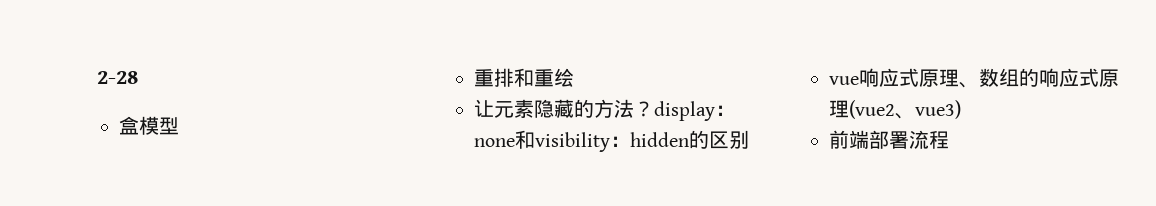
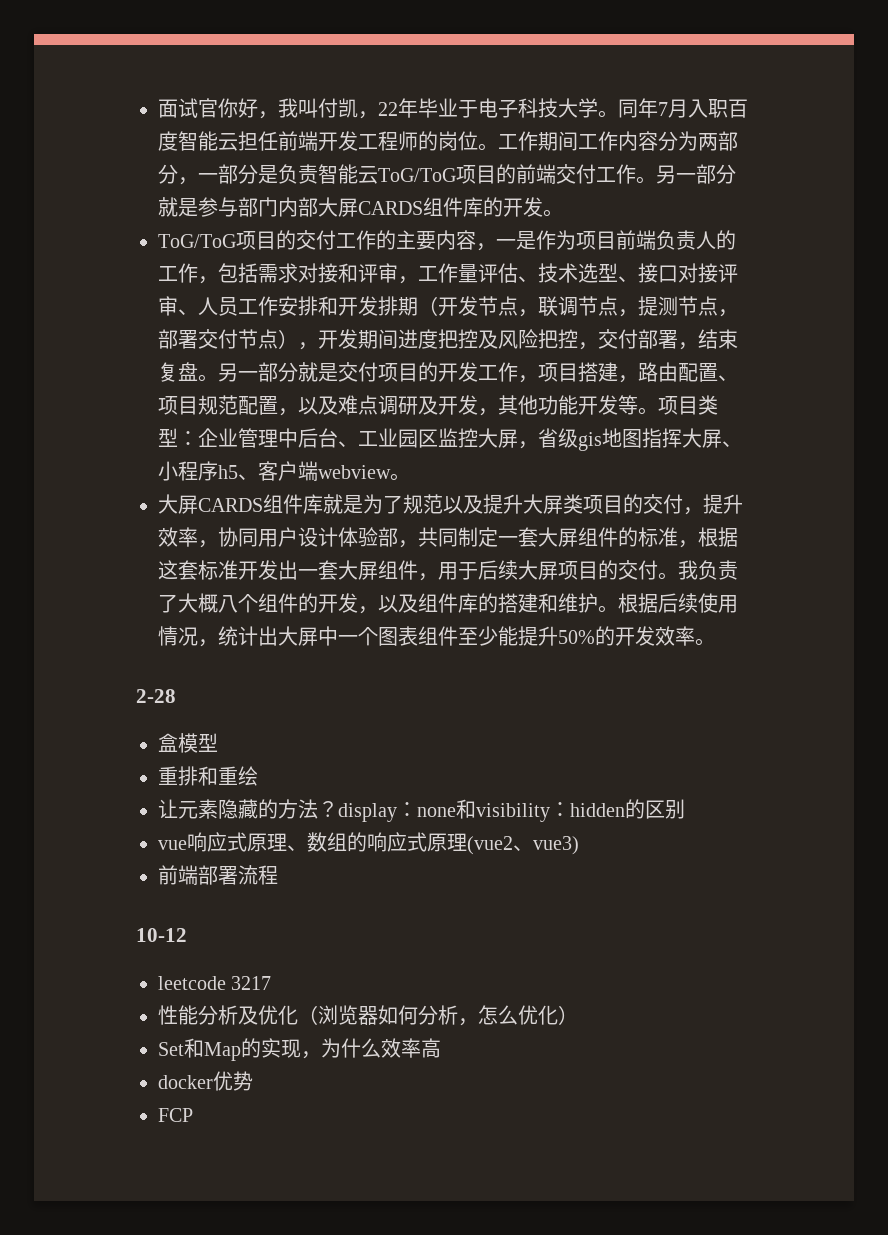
+ 面试官你好，我叫付凯，22年毕业于电子科技大学。同年7月入职百度智能云担任前端开发工程师的岗位。工作期间工作内容分为两部分，一部分是负责智能云ToG/ToG项目的前端交付工作。另一部分就是参与部门内部大屏CARDS组件库的开发。
+ ToG/ToG项目的交付工作的主要内容，一是作为项目前端负责人的工作，包括需求对接和评审，工作量评估、技术选型、接口对接评审、人员工作安排和开发排期（开发节点，联调节点，提测节点，部署交付节点），开发期间进度把控及风险把控，交付部署，结束复盘。另一部分就是交付项目的开发工作，项目搭建，路由配置、项目规范配置，以及难点调研及开发，其他功能开发等。项目类型：企业管理中后台、工业园区监控大屏，省级gis地图指挥大屏、小程序h5、客户端webview。
+ 大屏CARDS组件库就是为了规范以及提升大屏类项目的交付，提升效率，协同用户设计体验部，共同制定一套大屏组件的标准，根据这套标准开发出一套大屏组件，用于后续大屏项目的交付。我负责了大概八个组件的开发，以及组件库的搭建和维护。根据后续使用情况，统计出大屏中一个图表组件至少能提升50%的开发效率。
+ 10-12
+ leetcode 3217
+ 性能分析及优化（浏览器如何分析，怎么优化）
+ Set和Map的实现，为什么效率高
+ docker优势
+ FCP

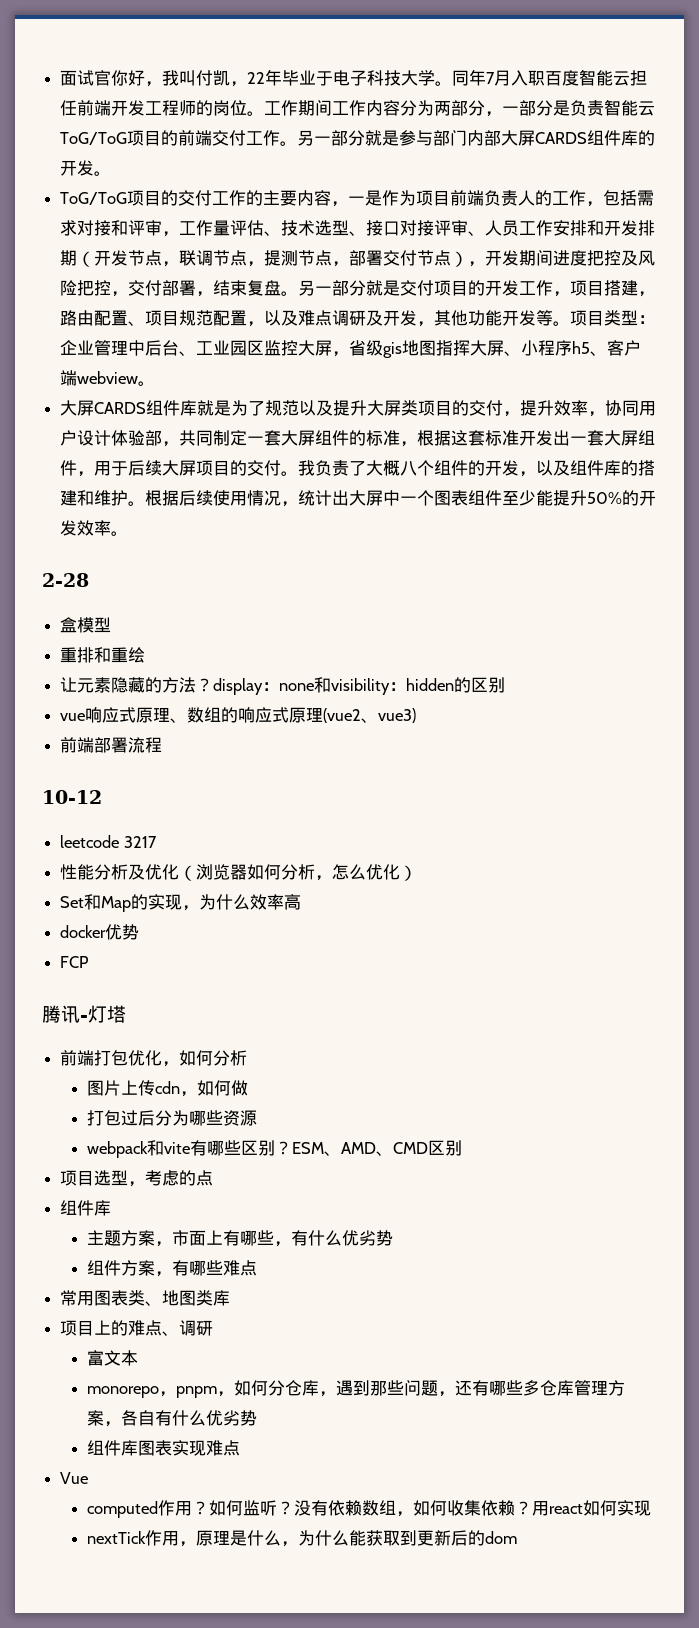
+ 腾讯-灯塔
+ 前端打包优化，如何分析
+ 图片上传cdn，如何做
+ 打包过后分为哪些资源
+ webpack和vite有哪些区别？ESM、AMD、CMD区别
+ 项目选型，考虑的点
+ 组件库
+ 主题方案，市面上有哪些，有什么优劣势
+ 组件方案，有哪些难点
+ 常用图表类、地图类库
+ 项目上的难点、调研
+ 富文本
+ monorepo，pnpm，如何分仓库，遇到那些问题，还有哪些多仓库管理方案，各自有什么优劣势
+ 组件库图表实现难点
+ Vue
+ computed作用？如何监听？没有依赖数组，如何收集依赖？用react如何实现
+ nextTick作用，原理是什么，为什么能获取到更新后的dom

